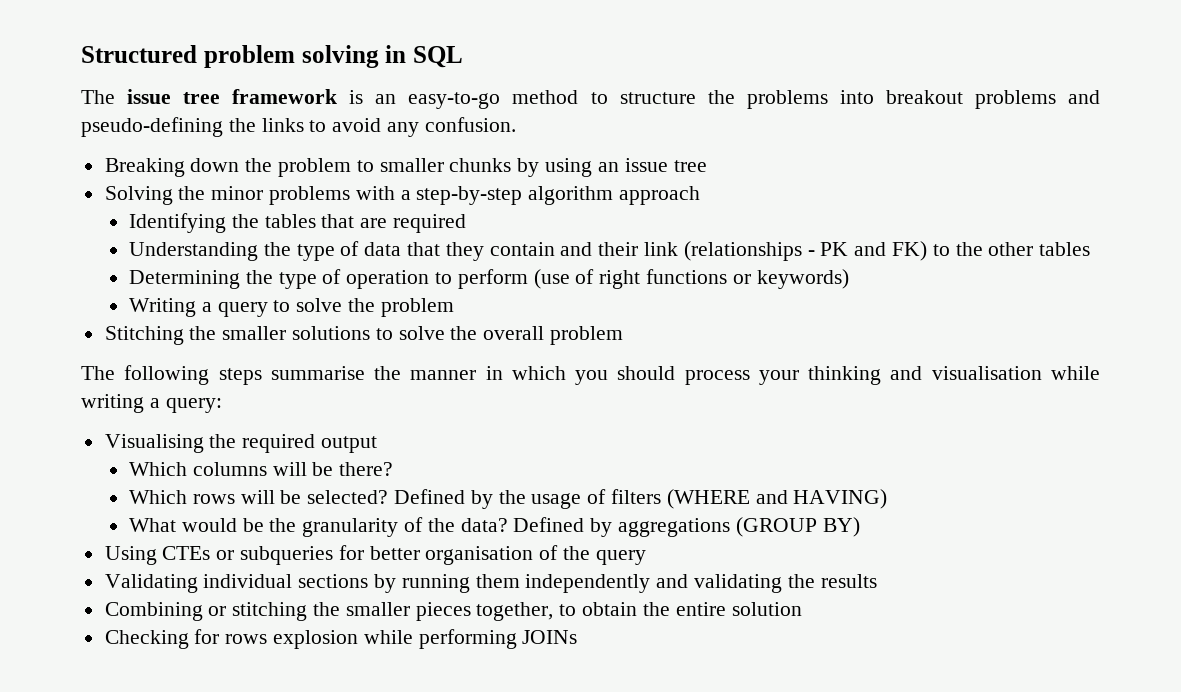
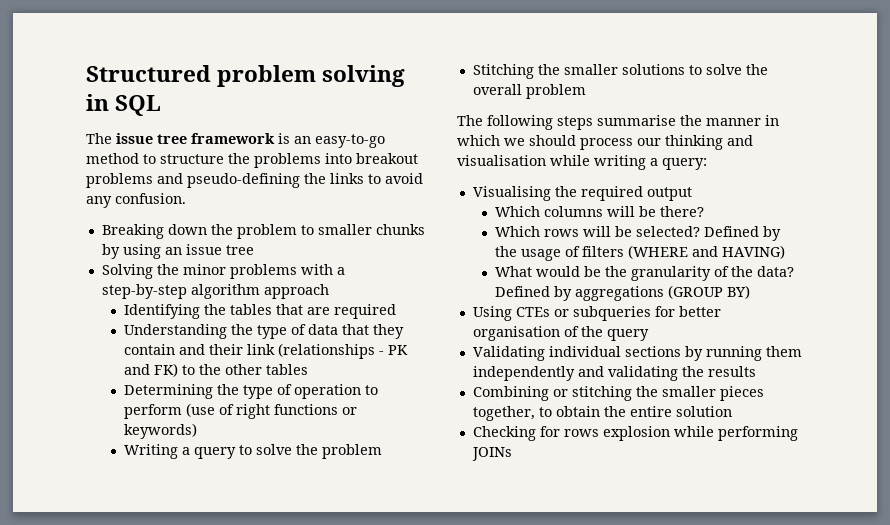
- The following steps summarise the manner in which you should process your thinking and visualisation while writing a query:
+ The following steps summarise the manner in which we should process our thinking and visualisation while writing a query:

